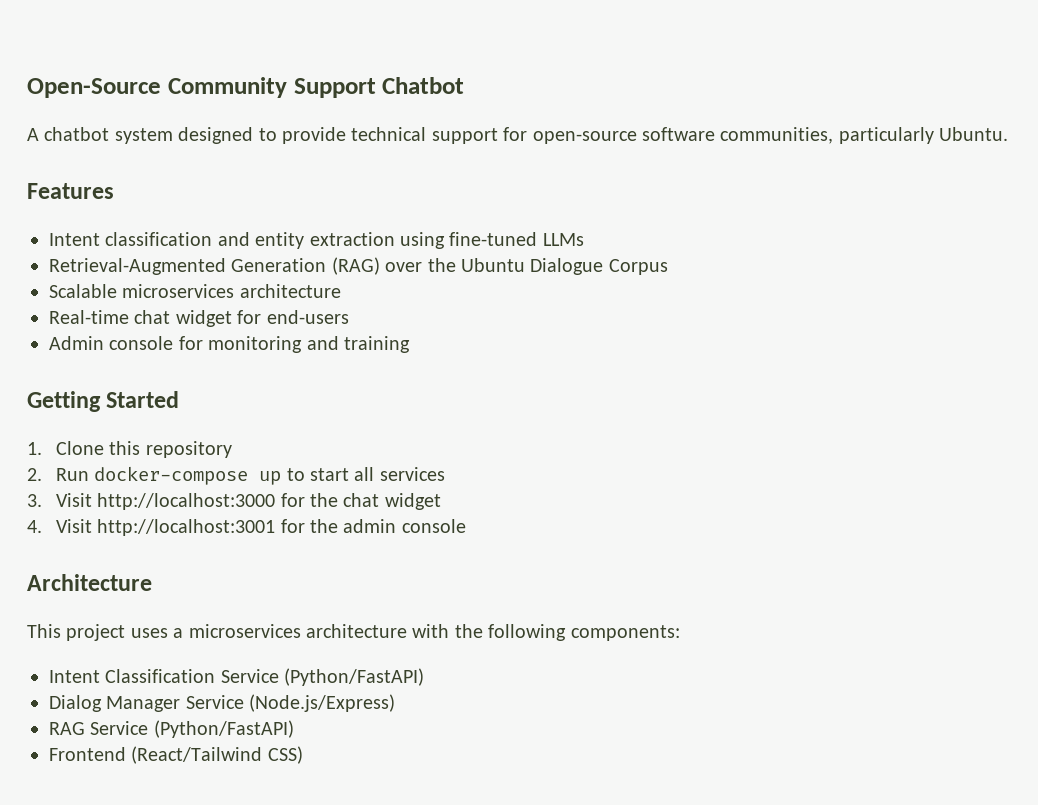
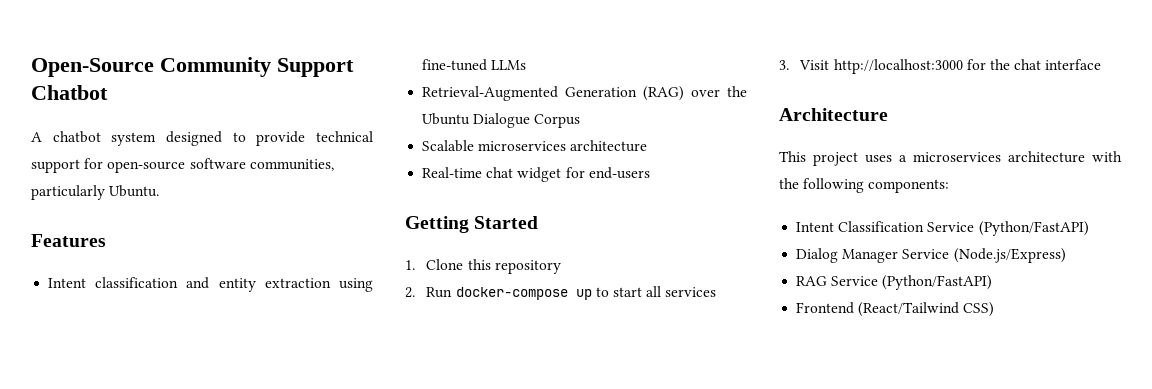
- Admin console for monitoring and training
- 3. Visit http://localhost:3000 for the chat widget
- 4. Visit http://localhost:3001 for the admin console
+ 3. Visit http://localhost:3000 for the chat interface

